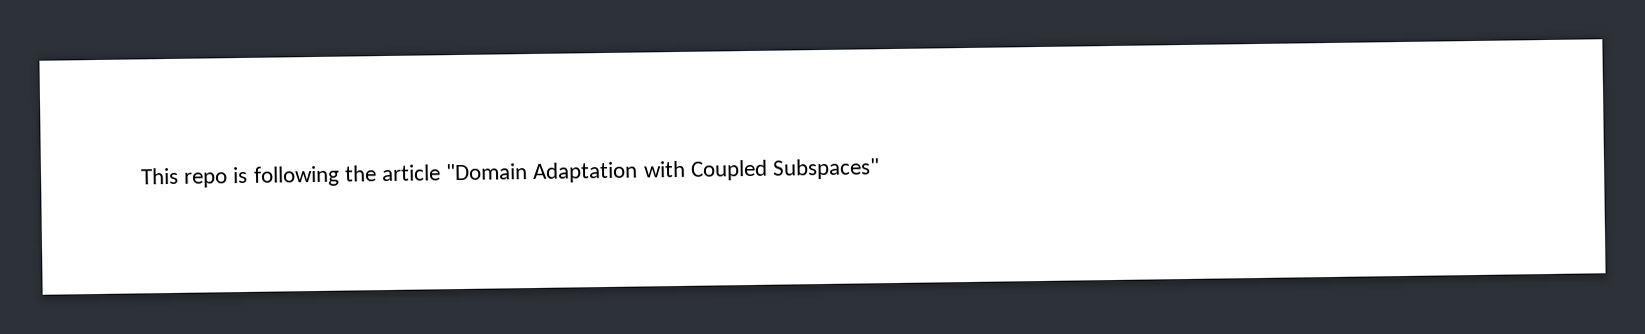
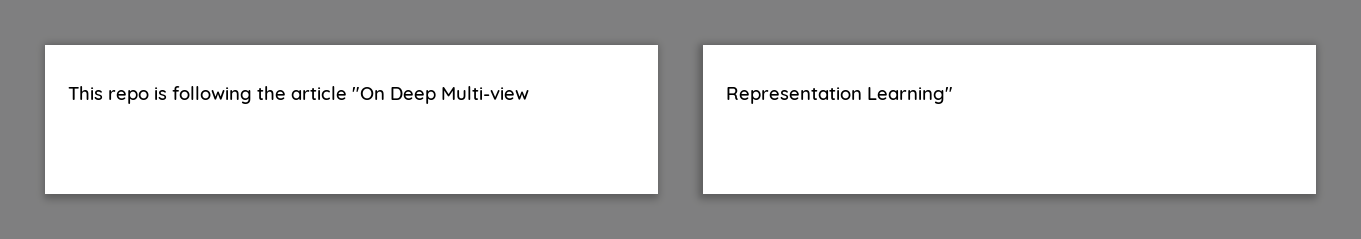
- This repo is following the article "Domain Adaptation with Coupled Subspaces"
+ This repo is following the article "On Deep Multi-view Representation Learning"

